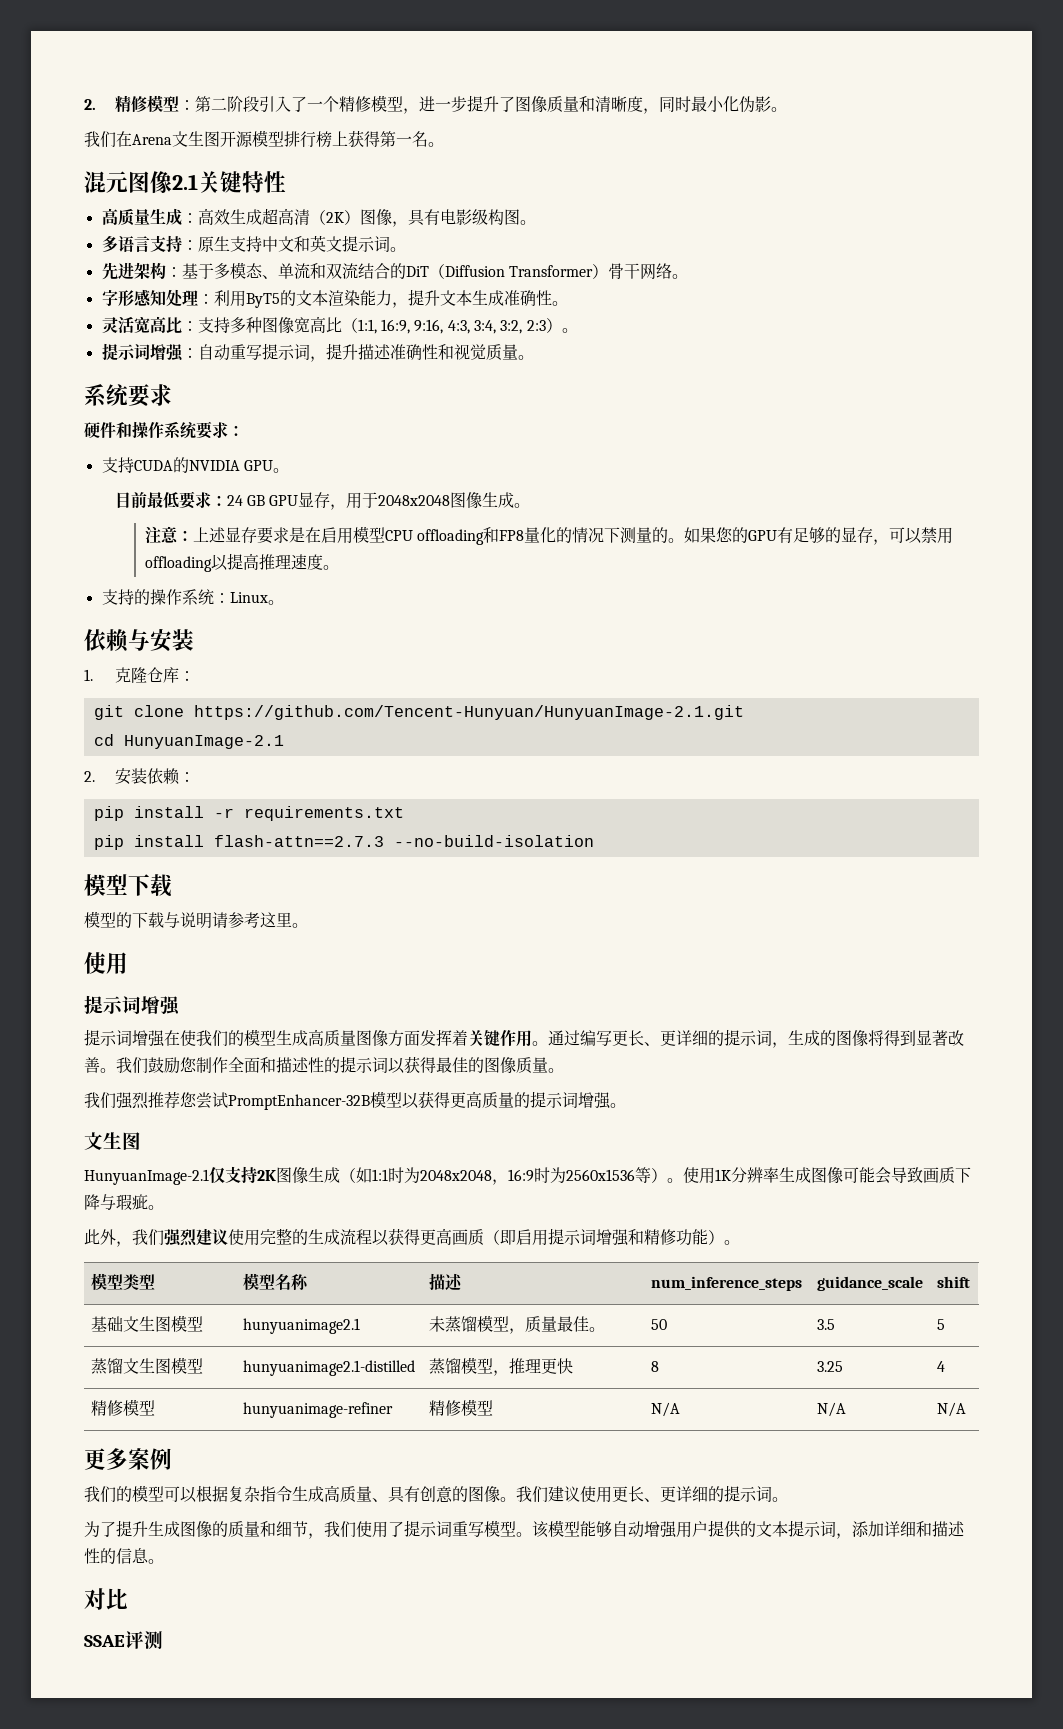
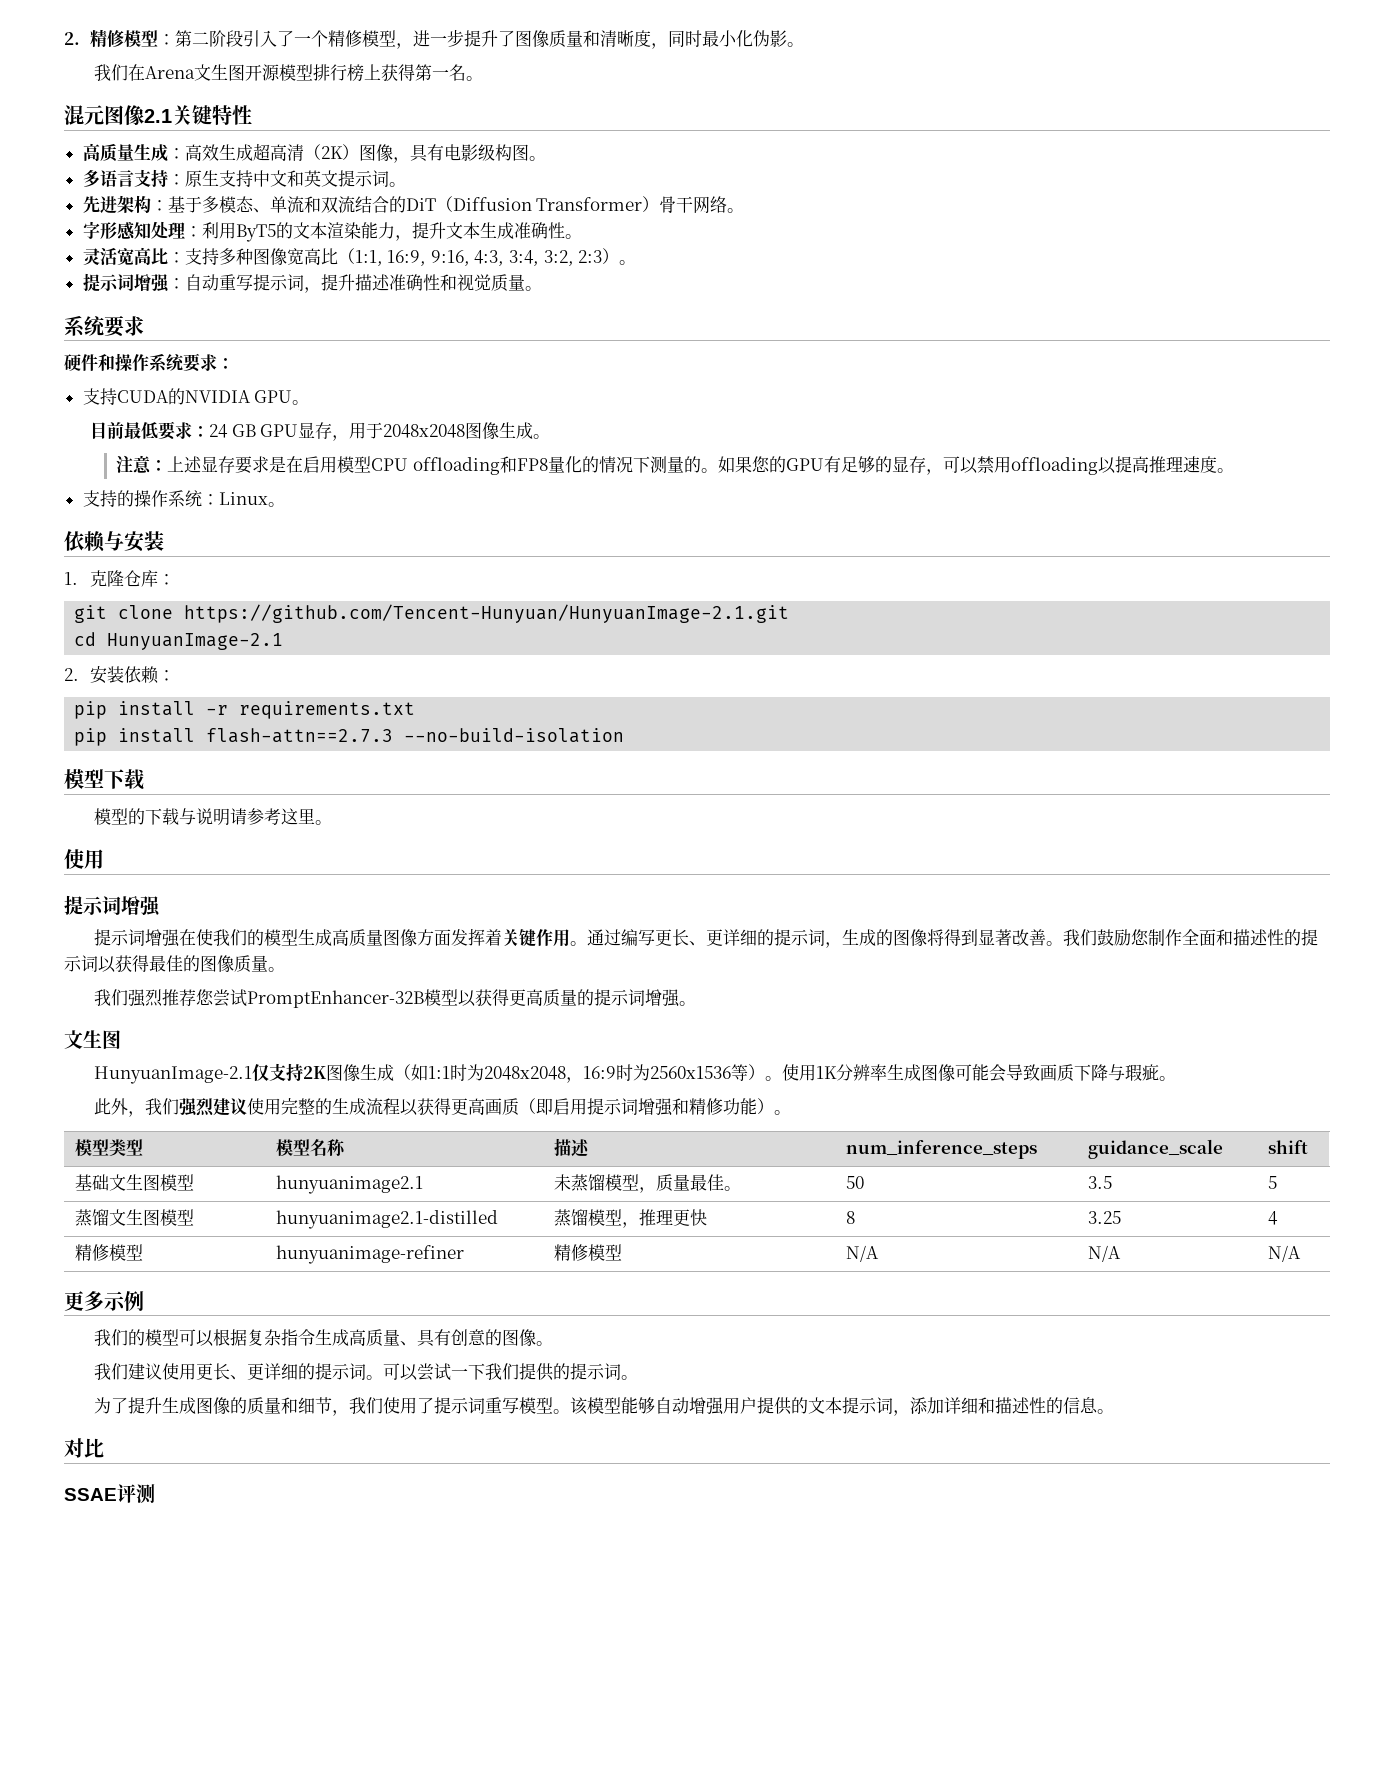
- 更多案例
+ 更多示例
- 我们的模型可以根据复杂指令生成高质量、具有创意的图像。我们建议使用更长、更详细的提示词。
+ 我们的模型可以根据复杂指令生成高质量、具有创意的图像。
+ 我们建议使用更长、更详细的提示词。可以尝试一下我们提供的提示词。

